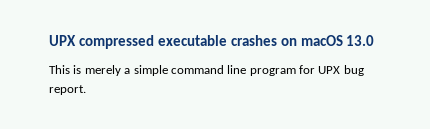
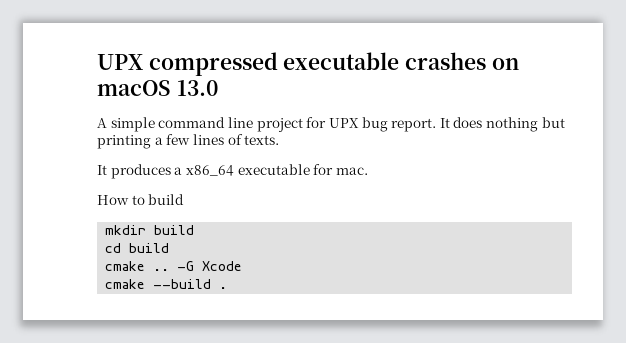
- This is merely a simple command line program for UPX bug report.
+ A simple command line project for UPX bug report.
+ It does nothing but printing a few lines of texts.
+ It produces a x86_64 executable for mac.
+ How to build
+ mkdir build
+ cd build
+ cmake .. -G Xcode
+ cmake --build .

